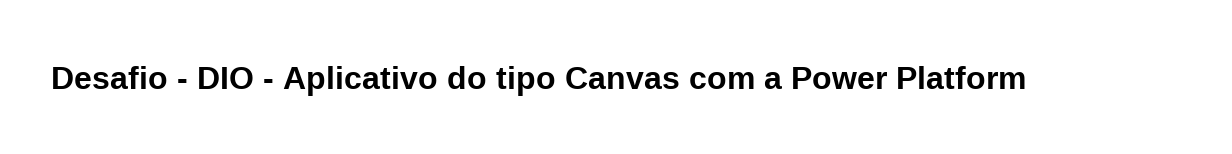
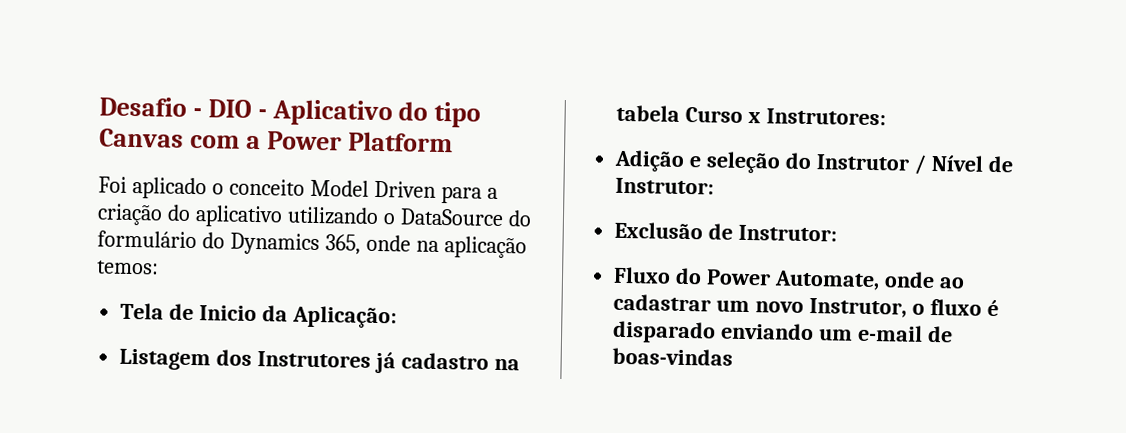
+ Foi aplicado o conceito Model Driven para a criação do aplicativo utilizando o DataSource do formulário do Dynamics 365, onde na aplicação temos:
+ Tela de Inicio da Aplicação:
+ Listagem dos Instrutores já cadastro na tabela Curso x Instrutores:
+ Adição e seleção do Instrutor / Nível de Instrutor:
+ Exclusão de Instrutor:
+ Fluxo do Power Automate, onde ao cadastrar um novo Instrutor, o fluxo é disparado enviando um e-mail de boas-vindas

